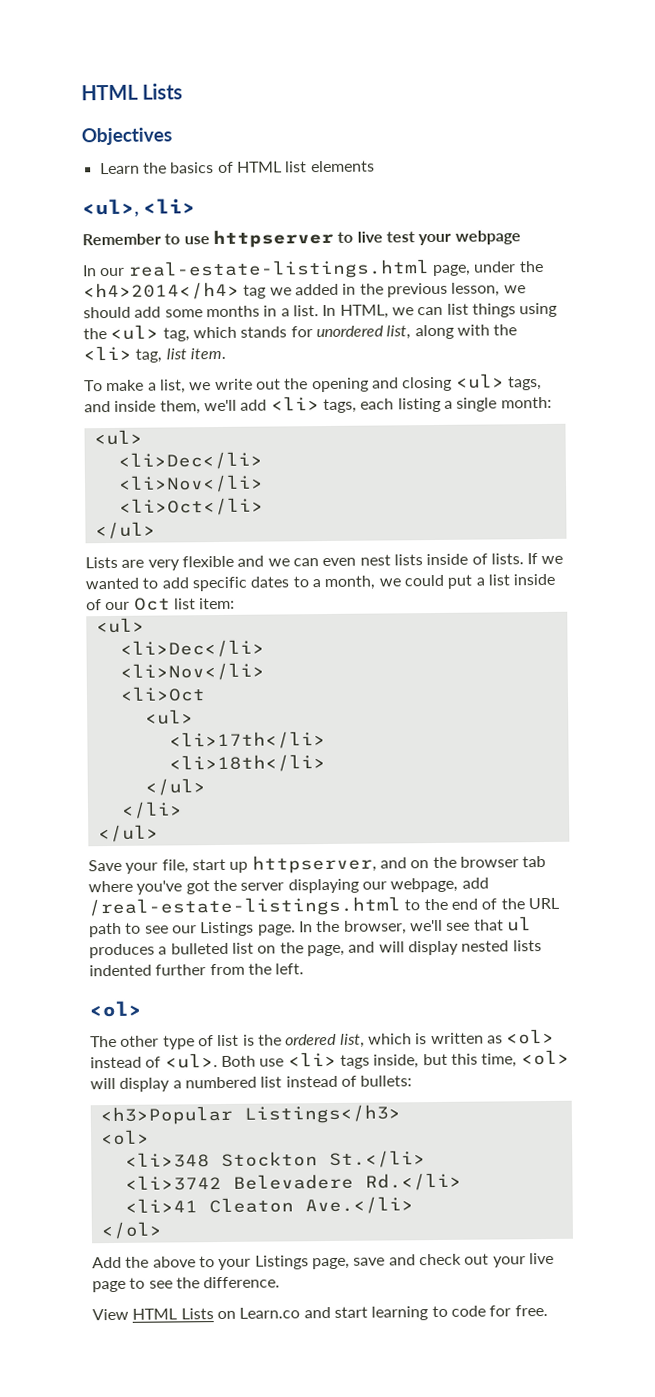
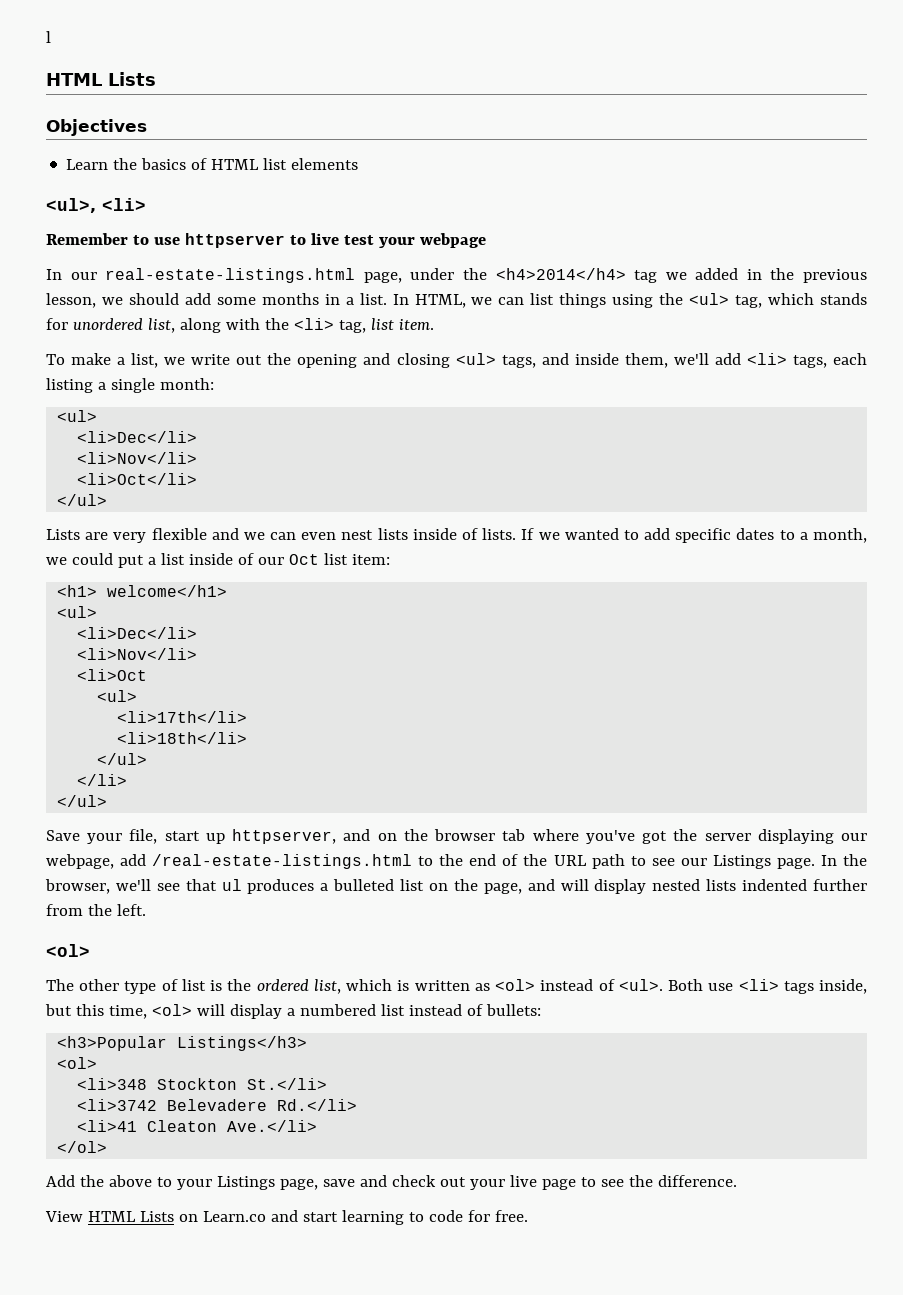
+ l
+ <h1> welcome</h1>

